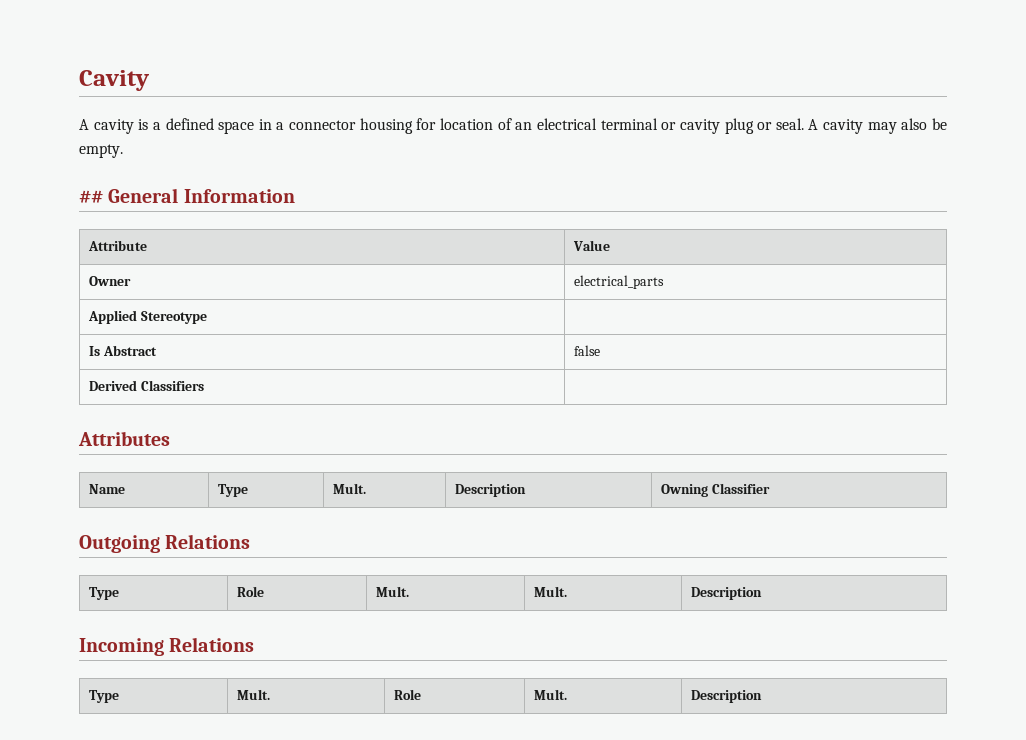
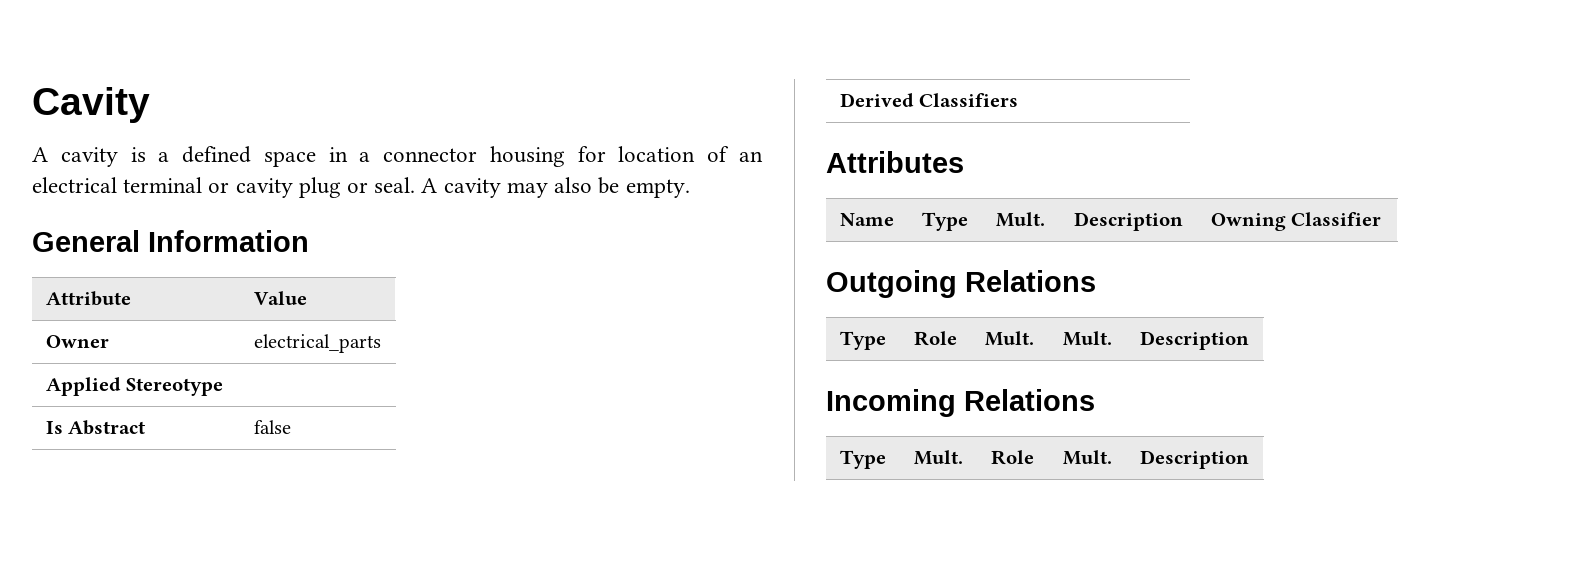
- ## General Information
+ General Information

